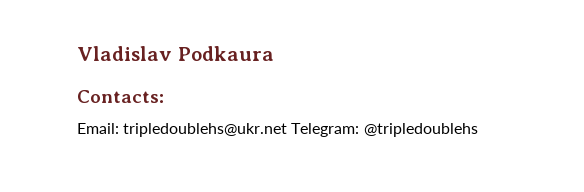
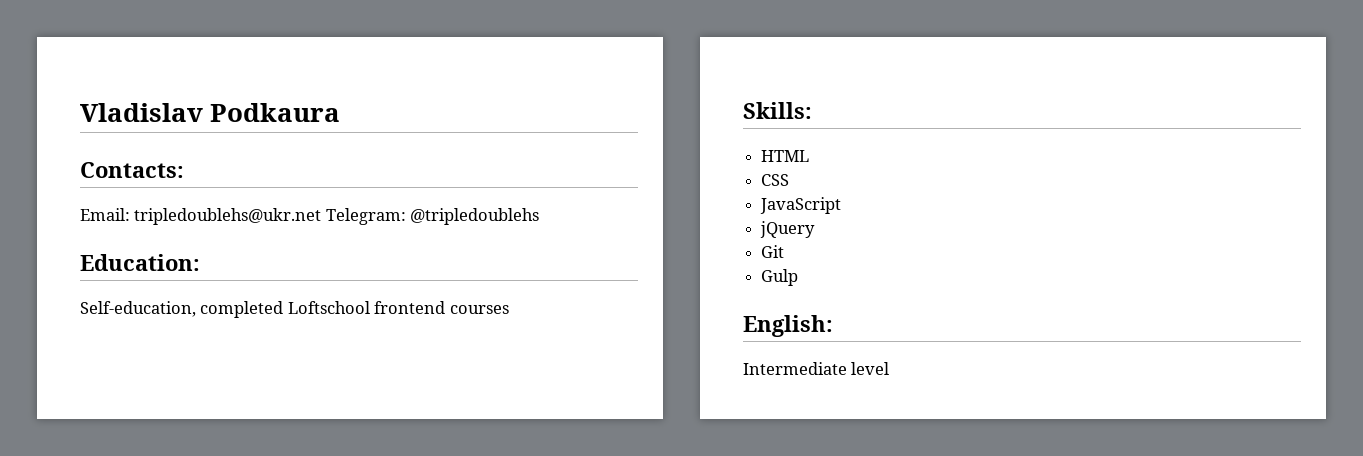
+ Education:
+ Self-education, completed Loftschool frontend courses
+ Skills:
+ HTML
+ CSS
+ JavaScript
+ jQuery
+ Git
+ Gulp
+ English:
+ Intermediate level

